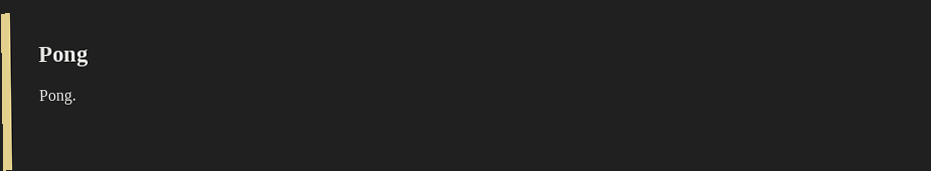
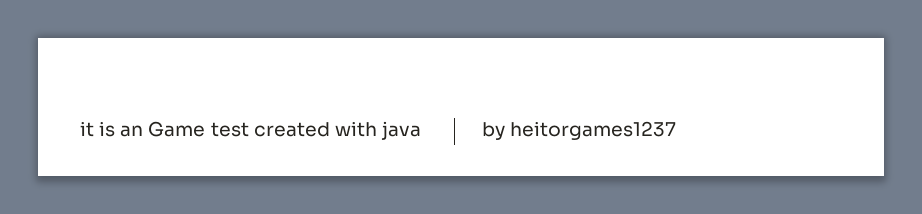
- Pong
- Pong.
+ it is an Game test created with java by heitorgames1237

